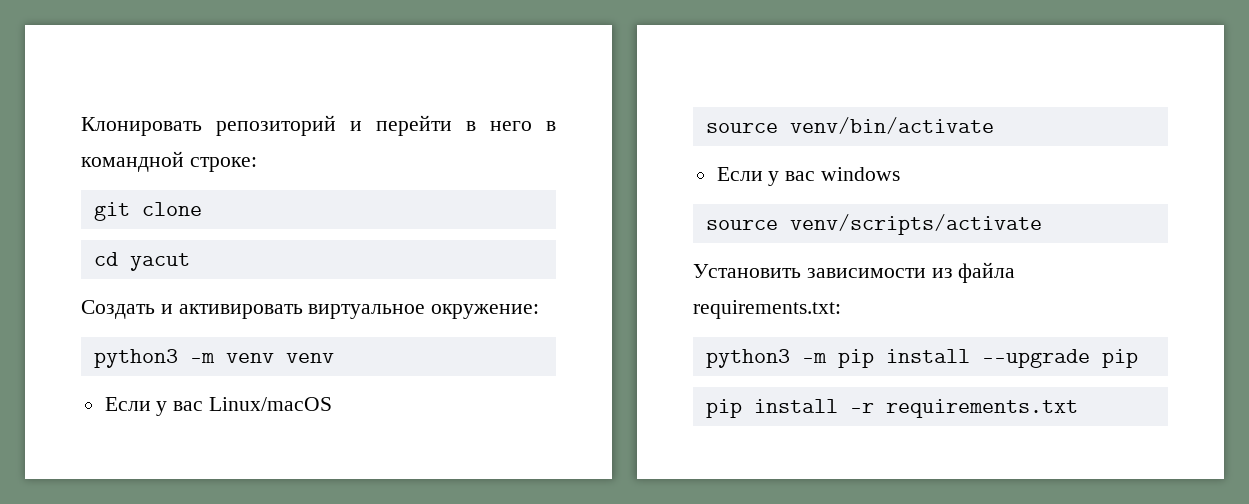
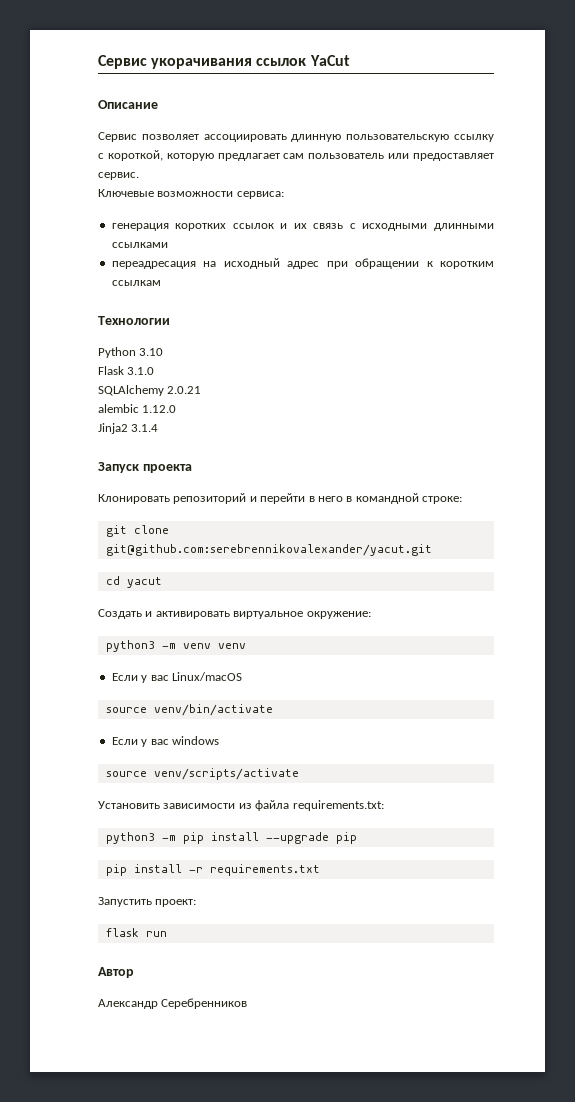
+ Сервис укорачивания ссылок YaCut
+ Описание
+ Сервис позволяет ассоциировать длинную пользовательскую ссылку с короткой, которую предлагает сам пользователь или предоставляет сервис.
+ Ключевые возможности сервиса:
+ генерация коротких ссылок и их связь с исходными длинными ссылками
+ переадресация на исходный адрес при обращении к коротким ссылкам
+ Технологии
+ Python 3.10
+ Flask 3.1.0
+ SQLAlchemy 2.0.21
+ alembic 1.12.0
+ Jinja2 3.1.4
+ Запуск проекта
- git clone
+ git clone git@github.com:serebrennikovalexander/yacut.git
+ Запустить проект:
+ flask run
+ Автор
+ Александр Серебренников

